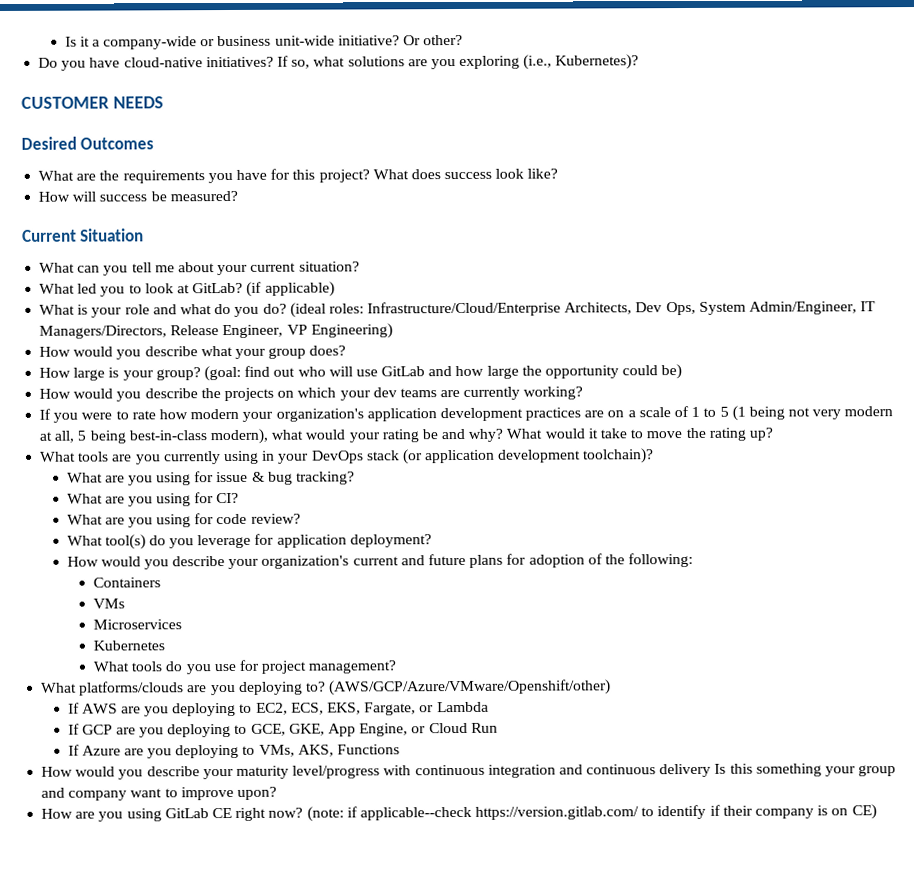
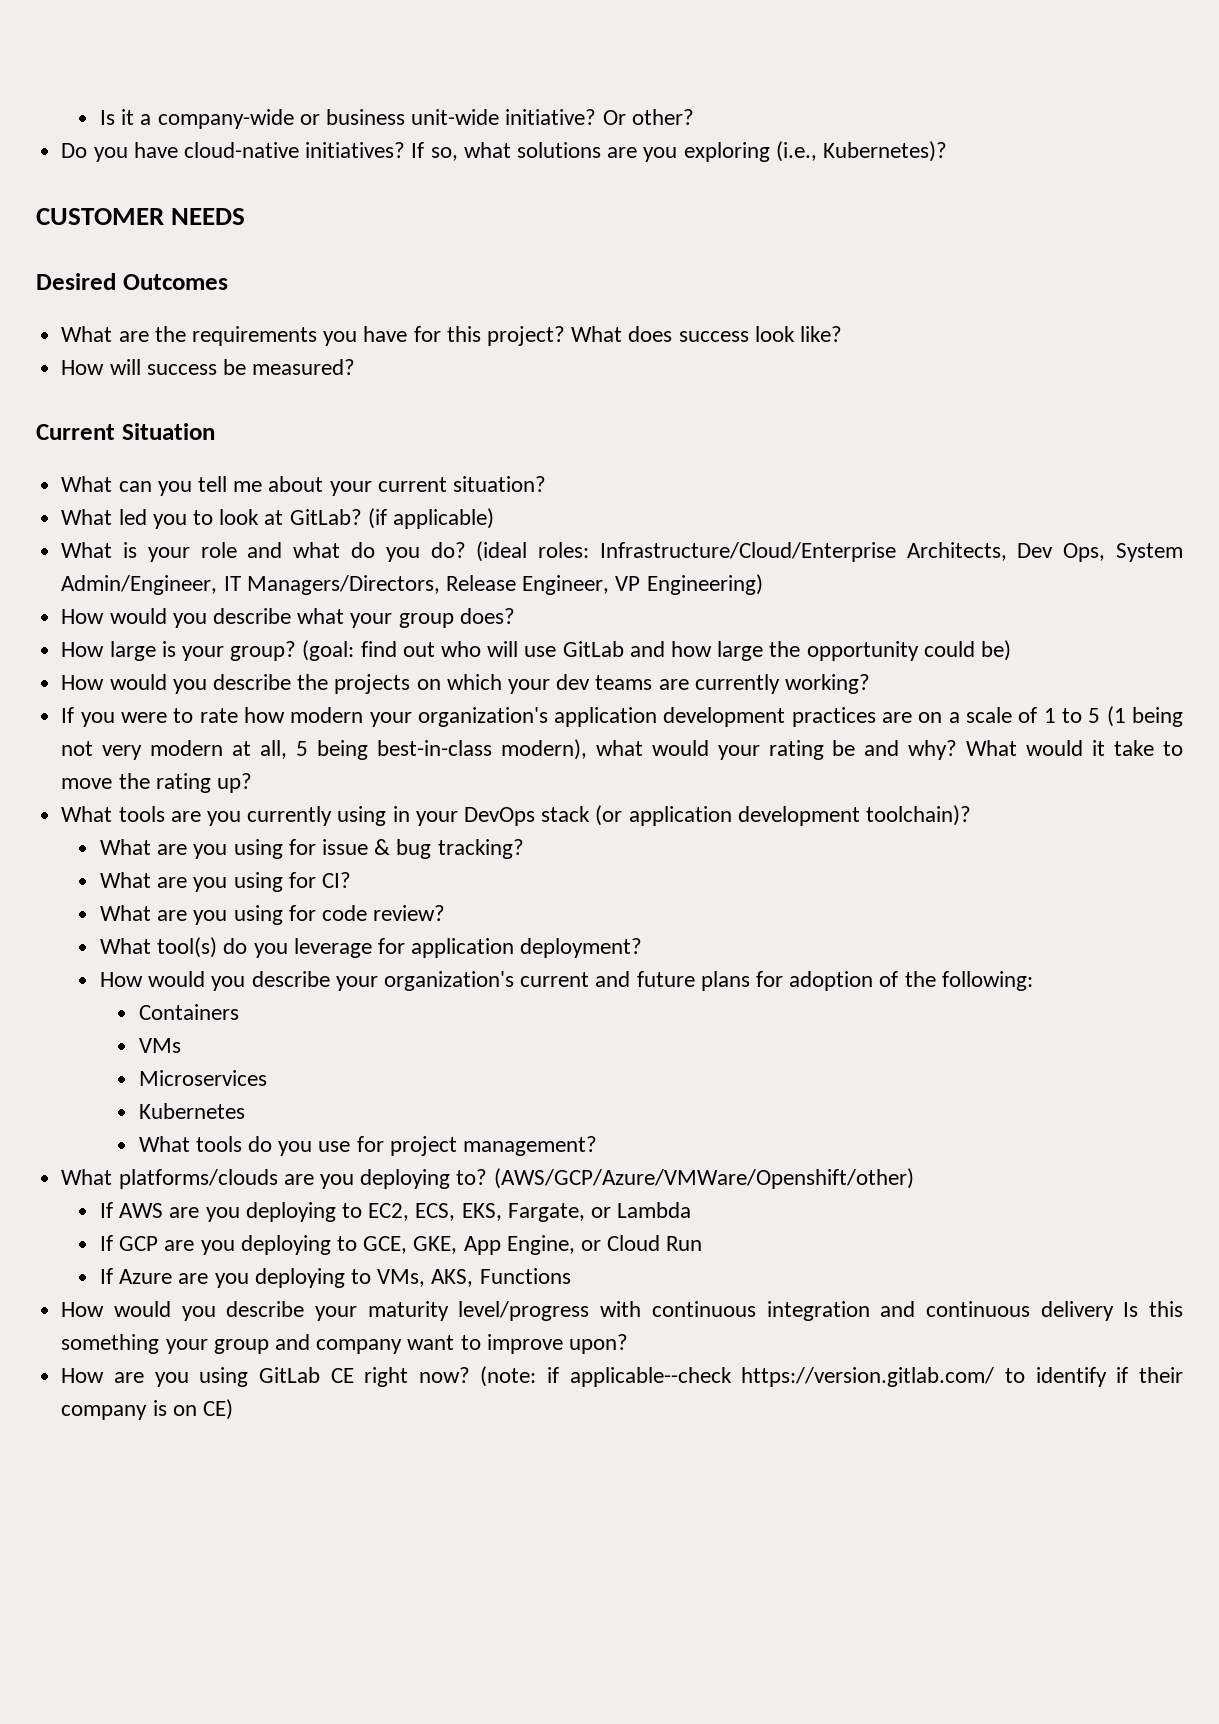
- (AWS/GCP/Azure/VMware/Openshift/other)
+ (AWS/GCP/Azure/VMWare/Openshift/other)

